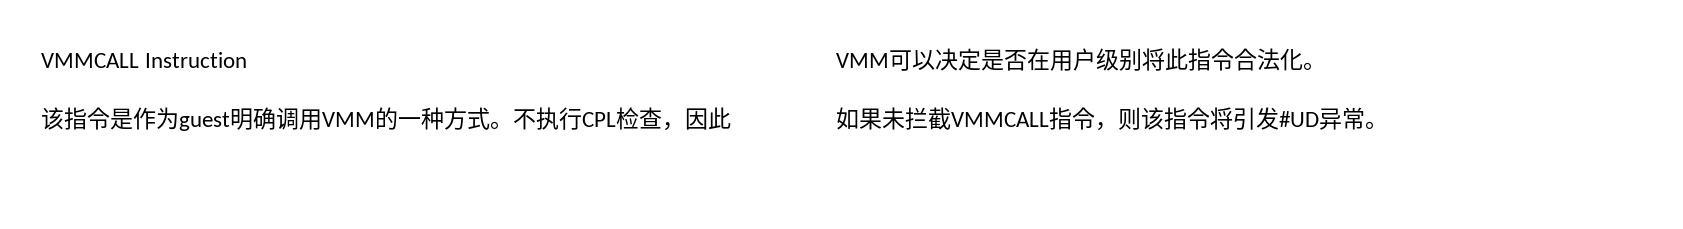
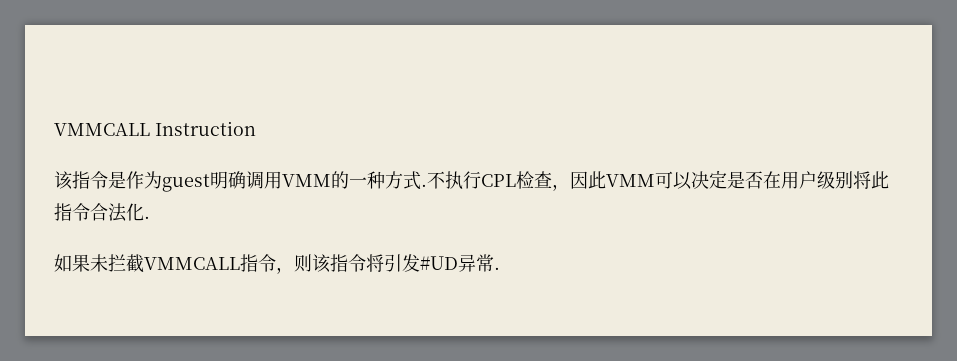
- 该指令是作为guest明确调用VMM的一种方式。
+ 该指令是作为guest明确调用VMM的一种方式.
- 不执行CPL检查，因此VMM可以决定是否在用户级别将此指令合法化。
+ 不执行CPL检查，因此VMM可以决定是否在用户级别将此指令合法化.
- 如果未拦截VMMCALL指令，则该指令将引发#UD异常。
+ 如果未拦截VMMCALL指令，则该指令将引发#UD异常.

